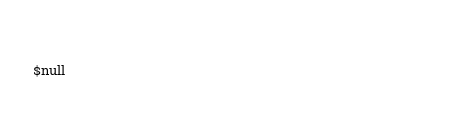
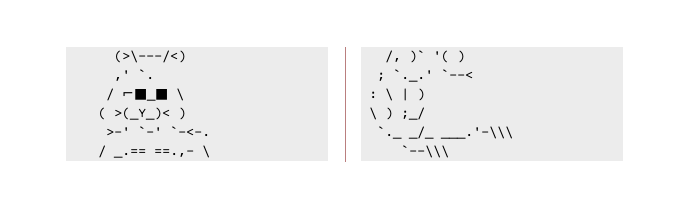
- $null
+ (>\---/<)
+ ,' `.
+ / ⌐■_■ \
+ ( >(_Y_)< )
+ >-' `-' `-<-.
+ / _.== ==.,- \
+ /, )` '( )
+ ; `._.' `--<
+ : \ | )
+ \ ) ;_/
+ `._ _/_ ___.'-\\\
+ `--\\\

